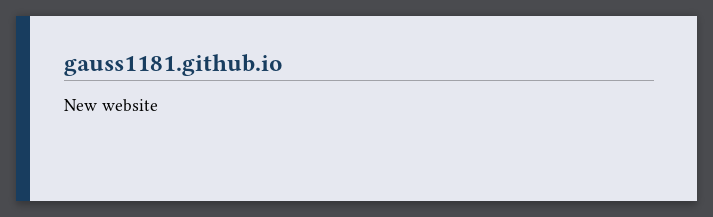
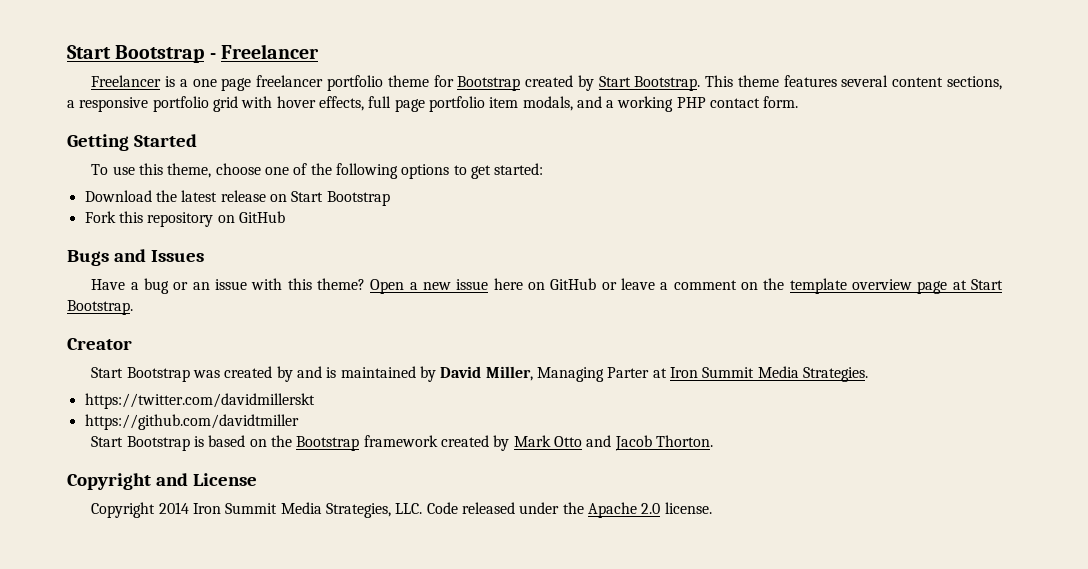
- gauss1181.github.io
- New website
+ Start Bootstrap - Freelancer
+ Freelancer is a one page freelancer portfolio theme for Bootstrap created by Start Bootstrap. This theme features several content sections, a responsive portfolio grid with hover effects, full page portfolio item modals, and a working PHP contact form.
+ Getting Started
+ To use this theme, choose one of the following options to get started:
+ Download the latest release on Start Bootstrap
+ Fork this repository on GitHub
+ Bugs and Issues
+ Have a bug or an issue with this theme? Open a new issue here on GitHub or leave a comment on the template overview page at Start Bootstrap.
+ Creator
+ Start Bootstrap was created by and is maintained by David Miller, Managing Parter at Iron Summit Media Strategies.
+ https://twitter.com/davidmillerskt
+ https://github.com/davidtmiller
+ Start Bootstrap is based on the Bootstrap framework created by Mark Otto and Jacob Thorton.
+ Copyright and License
+ Copyright 2014 Iron Summit Media Strategies, LLC. Code released under the Apache 2.0 license.

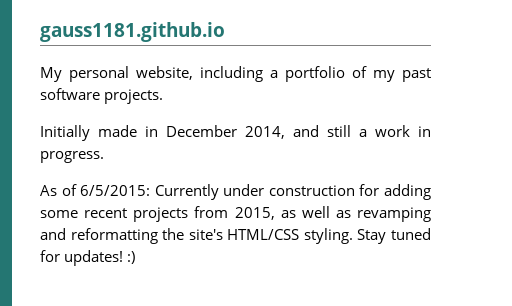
- Start Bootstrap - Freelancer
- Freelancer is a one page freelancer portfolio theme for Bootstrap created by Start Bootstrap. This theme features several content sections, a responsive portfolio grid with hover effects, full page portfolio item modals, and a working PHP contact form.
- Getting Started
- To use this theme, choose one of the following options to get started:
- Download the latest release on Start Bootstrap
- Fork this repository on GitHub
- Bugs and Issues
- Have a bug or an issue with this theme? Open a new issue here on GitHub or leave a comment on the template overview page at Start Bootstrap.
- Creator
- Start Bootstrap was created by and is maintained by David Miller, Managing Parter at Iron Summit Media Strategies.
- https://twitter.com/davidmillerskt
- https://github.com/davidtmiller
- Start Bootstrap is based on the Bootstrap framework created by Mark Otto and Jacob Thorton.
- Copyright and License
- Copyright 2014 Iron Summit Media Strategies, LLC. Code released under the Apache 2.0 license.
+ gauss1181.github.io
+ My personal website, including a portfolio of my past software projects.
+ Initially made in December 2014, and still a work in progress.
+ As of 6/5/2015: Currently under construction for adding some recent projects from 2015, as well as revamping and reformatting the site's HTML/CSS styling. Stay tuned for updates! :)

